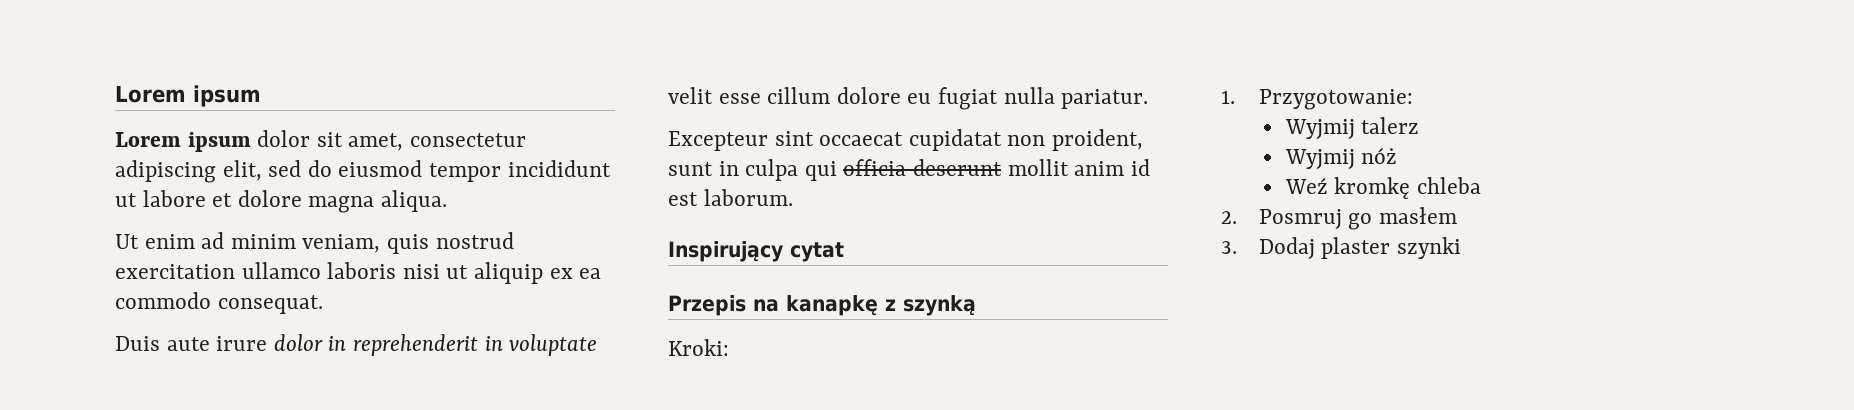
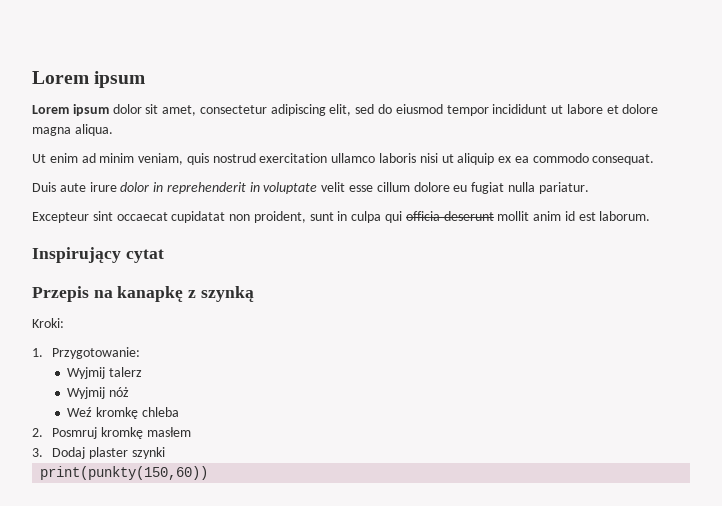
- 2. Posmruj go masłem
+ 2. Posmruj kromkę masłem
+ print(punkty(150,60))

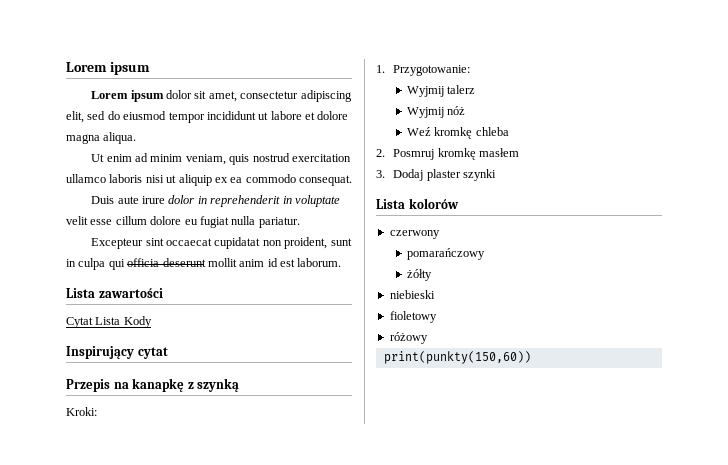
+ Lista zawartości
+ Cytat Lista Kody
+ Lista kolorów
+ czerwony
+ pomarańczowy
+ żółty
+ niebieski
+ fioletowy
+ różowy

